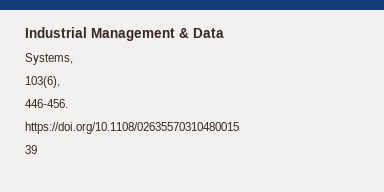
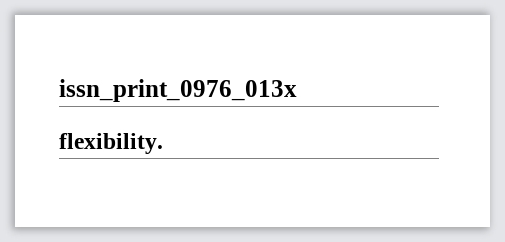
- Industrial Management & Data
- Systems,
- 103(6),
- 446-456.
- https://doi.org/10.1108/02635570310480015
- 39
+ issn_print_0976_013x
+ flexibility.

